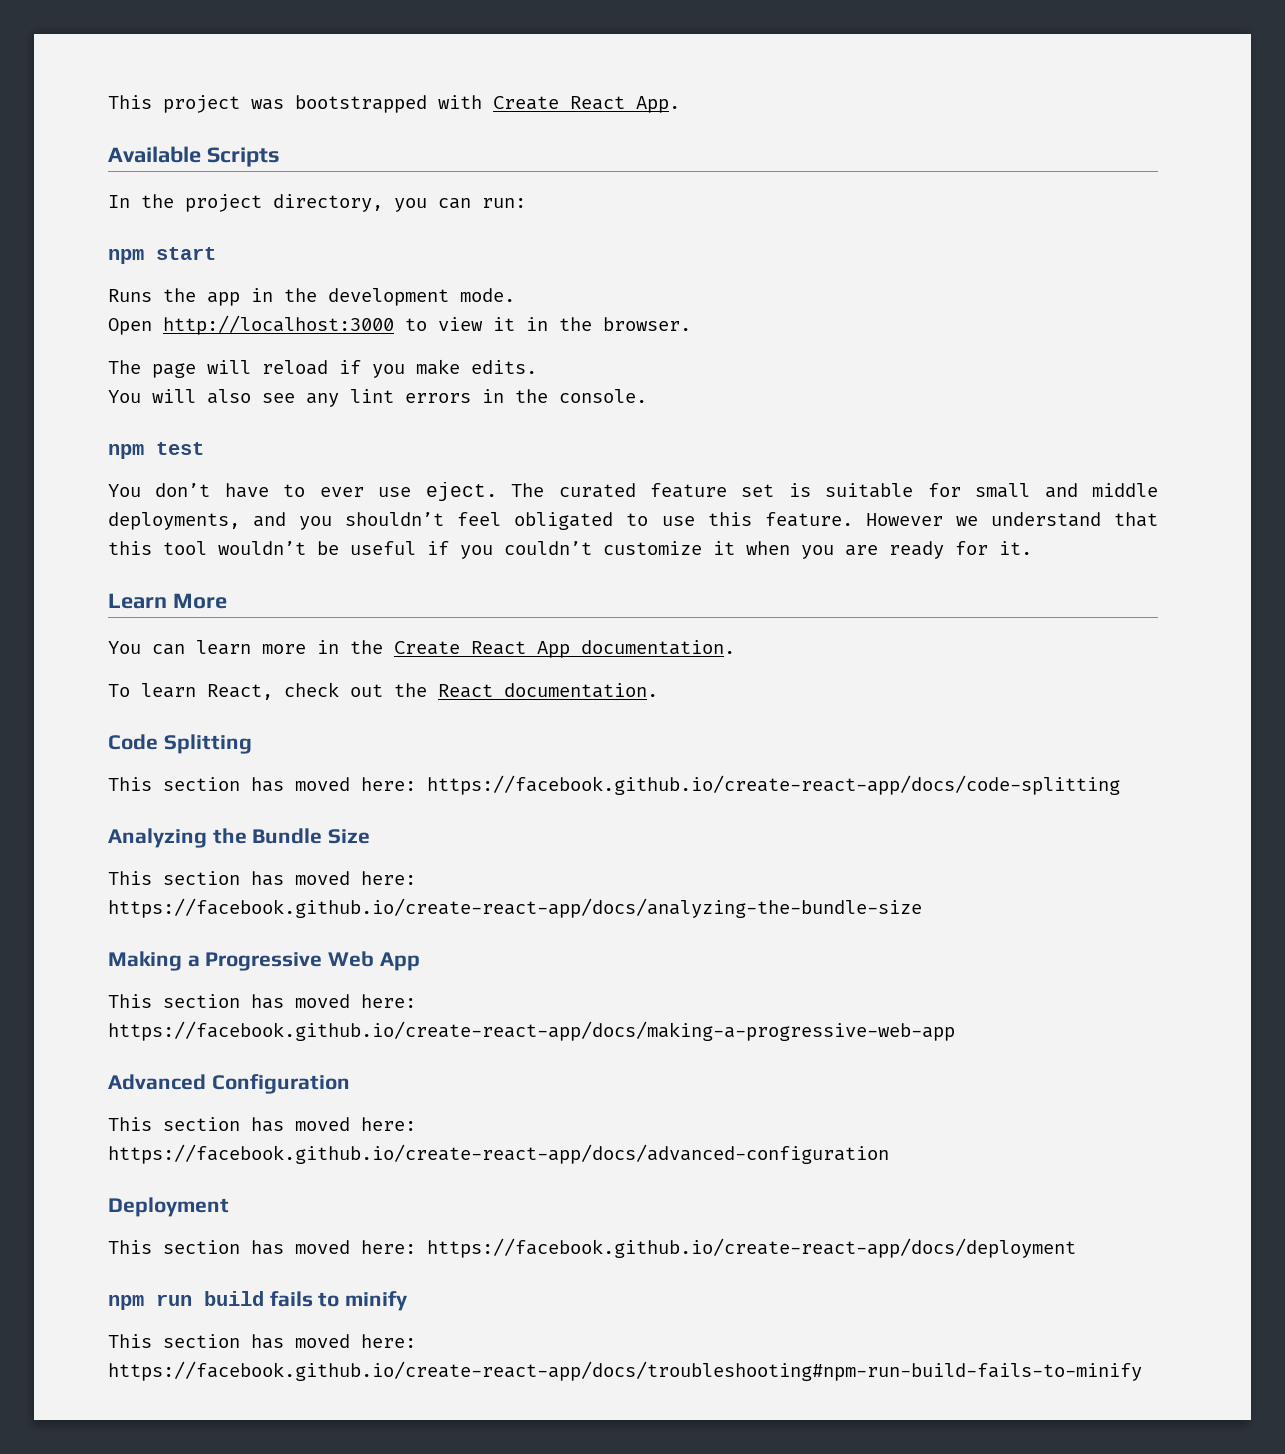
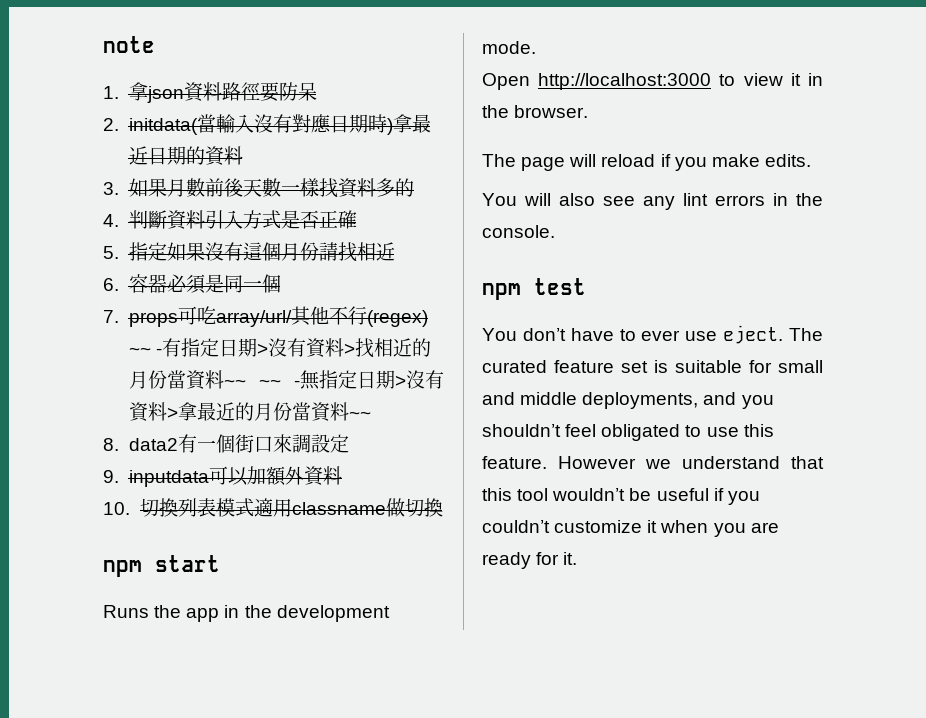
- This project was bootstrapped with Create React App.
- Available Scripts
- In the project directory, you can run:
+ note
+ 1.拿json資料路徑要防呆
+ 2. initdata(當輸入沒有對應日期時)拿最近日期的資料
+ 3.如果月數前後天數一樣找資料多的
+ 4.判斷資料引入方式是否正確
+ 5.指定如果沒有這個月份請找相近
+ 6.容器必須是同一個
+ 7. props可吃array/url/其他不行(regex) ~~ -有指定日期>沒有資料>找相近的月份當資料~~ ~~ -無指定日期>沒有資料>拿最近的月份當資料~~
+ 8. data2有一個街口來調設定
+ 9. inputdata可以加額外資料
+ 10.切換列表模式適用classname做切換
- Learn More
- You can learn more in the Create React App documentation.
- To learn React, check out the React documentation.
- Code Splitting
- This section has moved here: https://facebook.github.io/create-react-app/docs/code-splitting
- Analyzing the Bundle Size
- This section has moved here: https://facebook.github.io/create-react-app/docs/analyzing-the-bundle-size
- Making a Progressive Web App
- This section has moved here: https://facebook.github.io/create-react-app/docs/making-a-progressive-web-app
- Advanced Configuration
- This section has moved here: https://facebook.github.io/create-react-app/docs/advanced-configuration
- Deployment
- This section has moved here: https://facebook.github.io/create-react-app/docs/deployment
- npm run build fails to minify
- This section has moved here: https://facebook.github.io/create-react-app/docs/troubleshooting#npm-run-build-fails-to-minify

